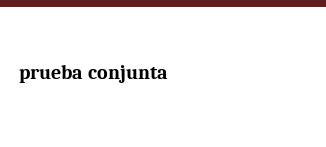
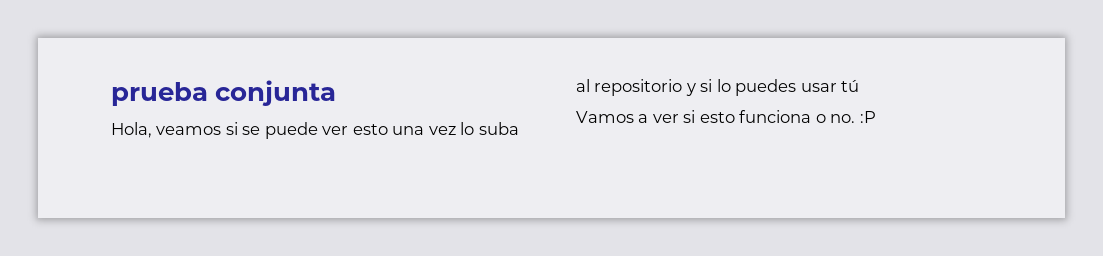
+ Hola, veamos si se puede ver esto una vez lo suba al repositorio y si lo puedes usar tú
+ Vamos a ver si esto funciona o no. :P

